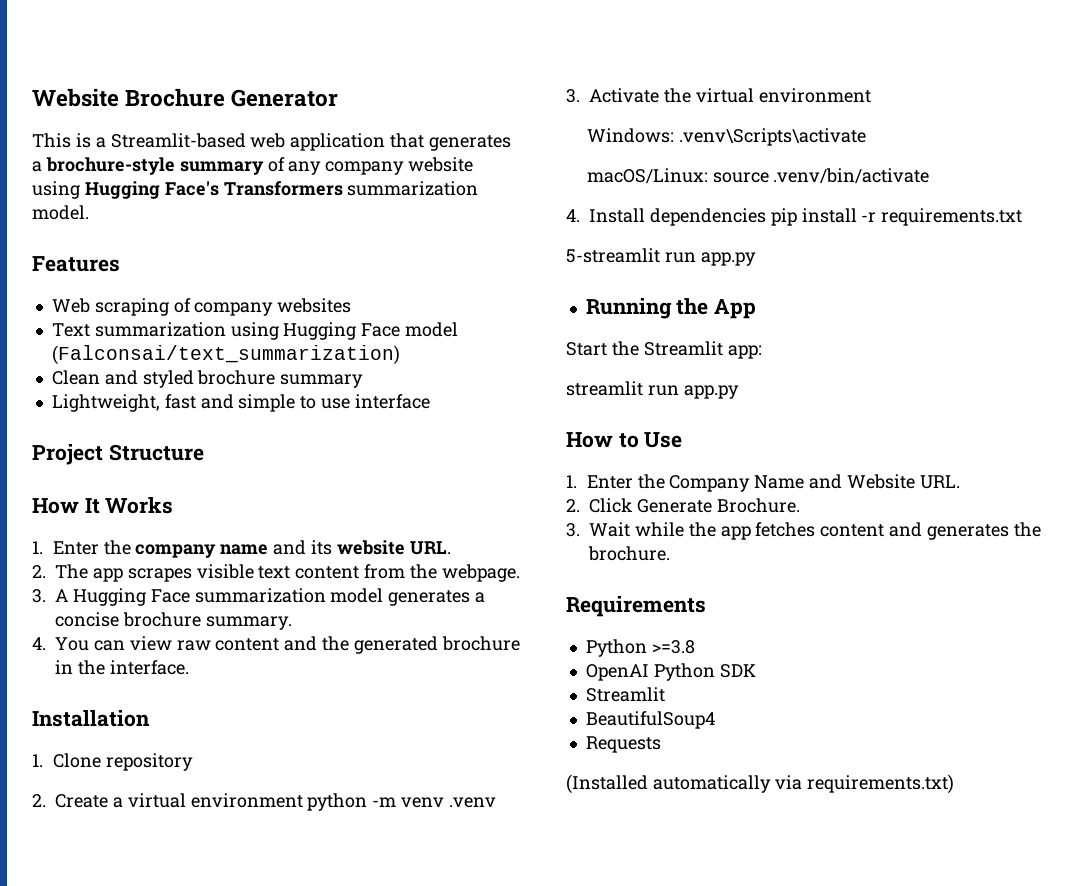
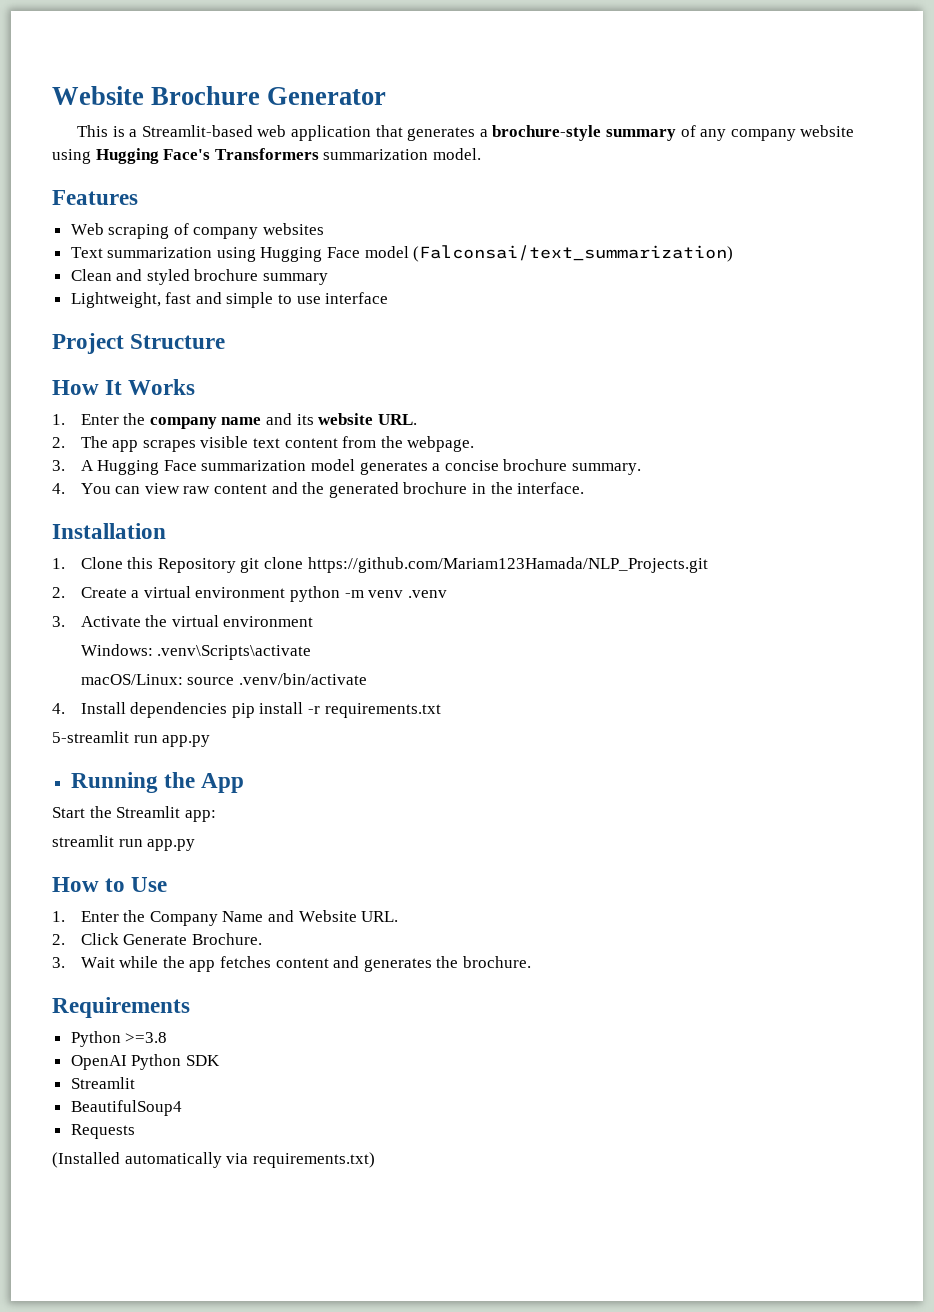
- 1. Clone repository
+ 1. Clone this Repository git clone https://github.com/Mariam123Hamada/NLP_Projects.git

